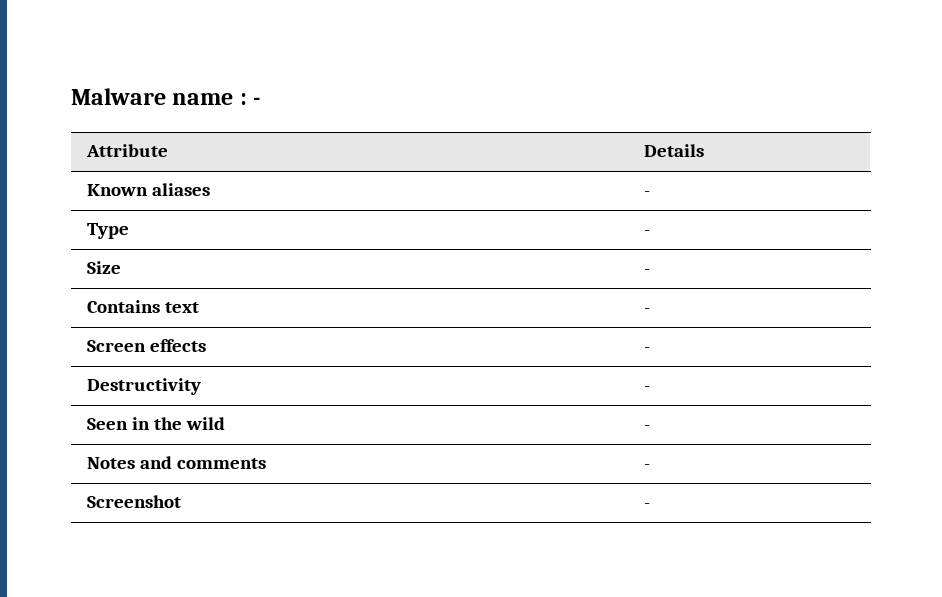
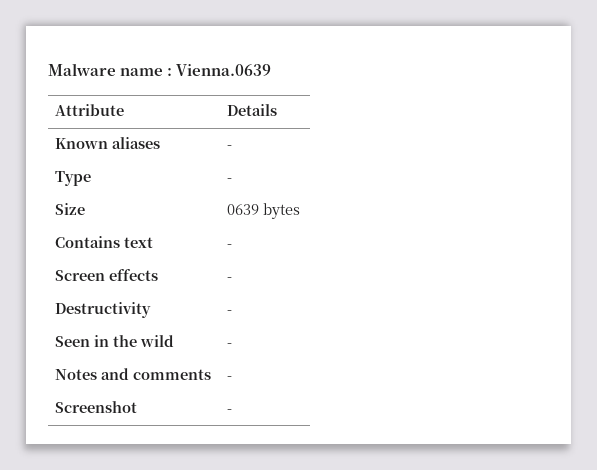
- Malware name : -
+ Malware name : Vienna.0639
- Size | -
+ Size | 0639 bytes

